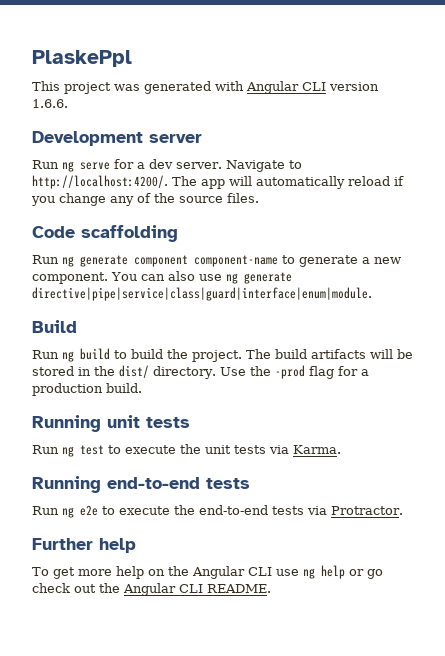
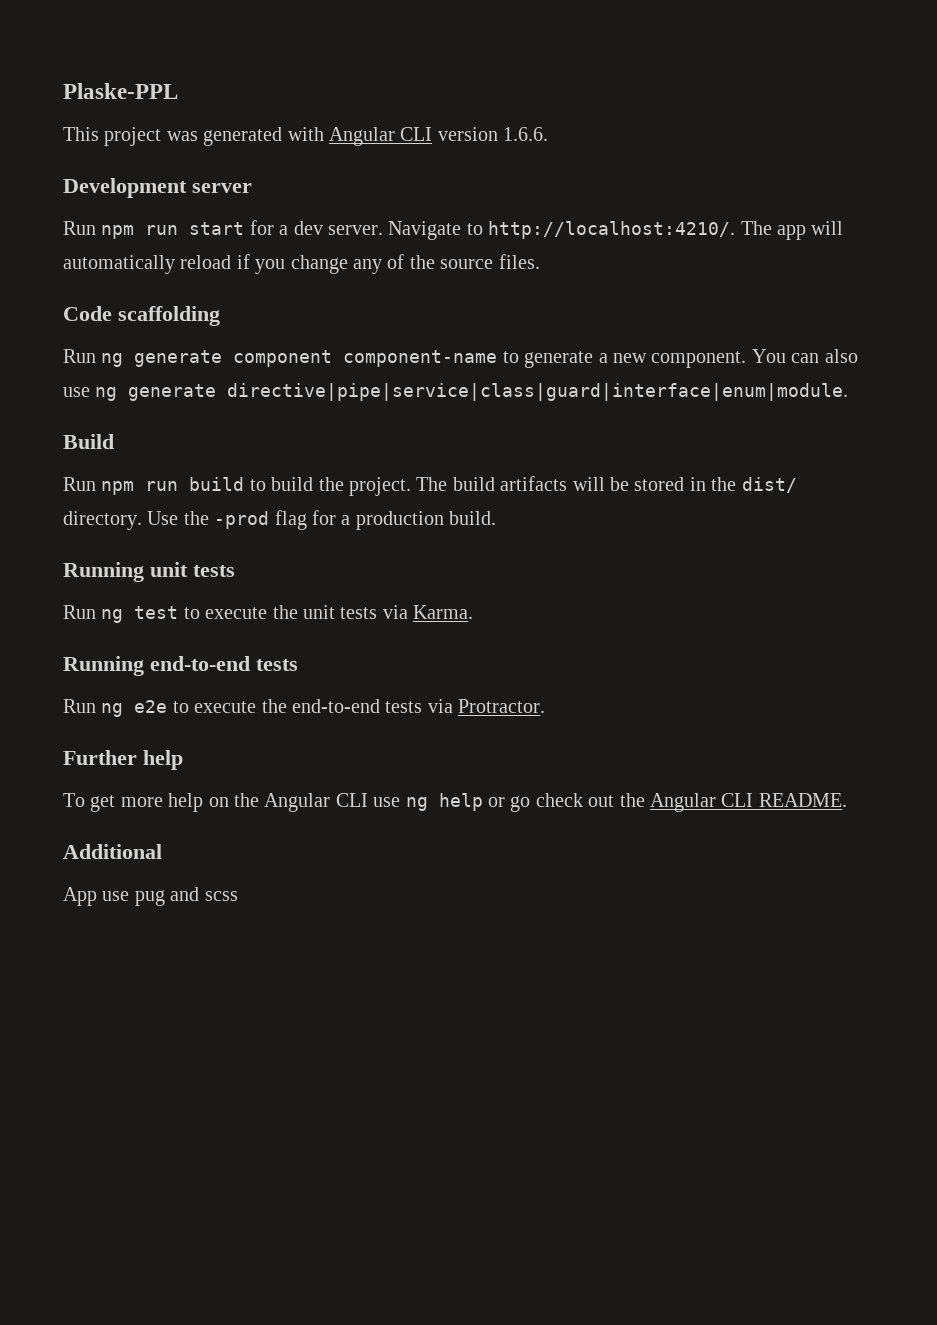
- PlaskePpl
+ Plaske-PPL
- Run ng serve for a dev server.
+ Run npm run start for a dev server.
- Navigate to http://localhost:4200/.
+ Navigate to http://localhost:4210/.
- Run ng build to build the project.
+ Run npm run build to build the project.
+ Additional
+ App use pug and scss

